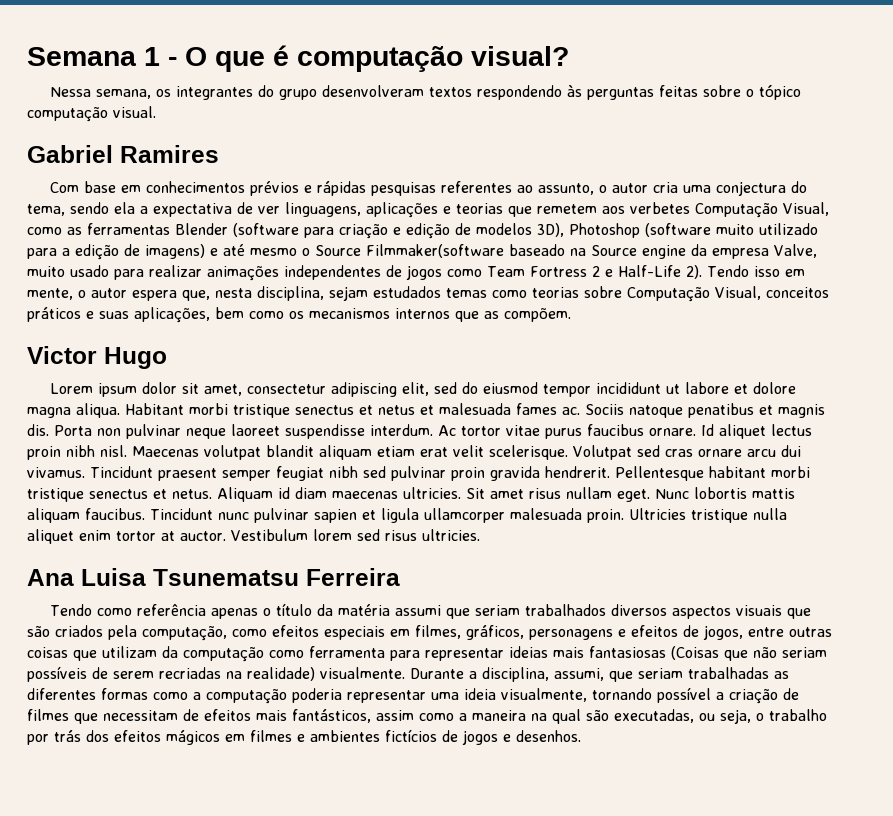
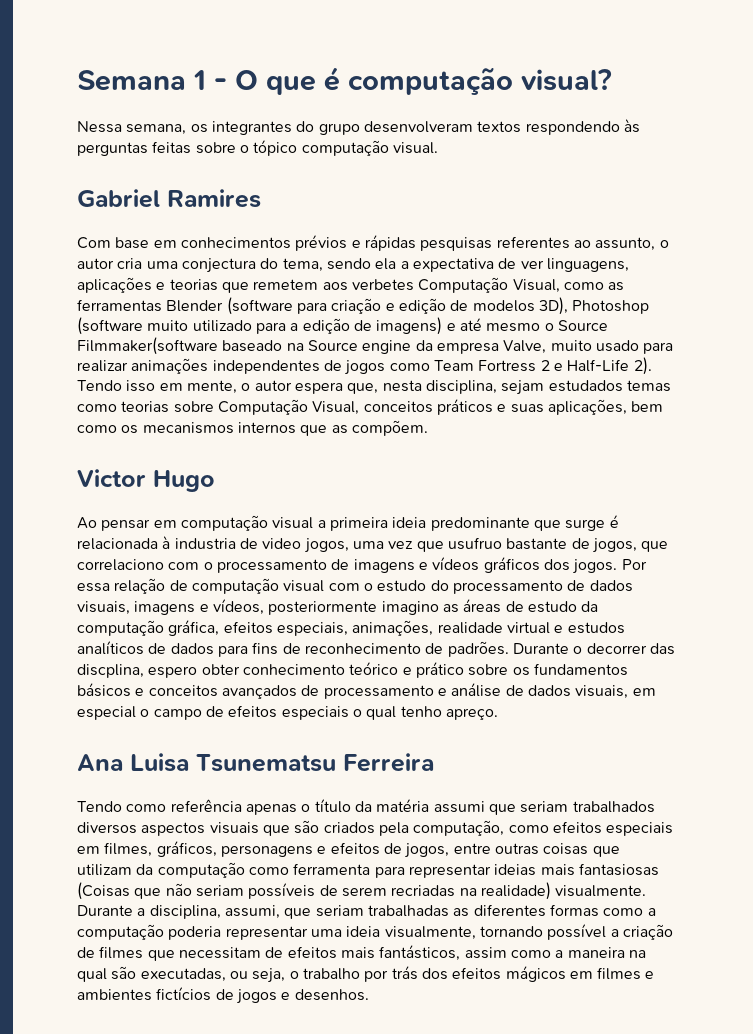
- Lorem ipsum dolor sit amet, consectetur adipiscing elit, sed do eiusmod tempor incididunt ut labore et dolore magna aliqua. Habitant morbi tristique senectus et netus et malesuada fames ac. Sociis natoque penatibus et magnis dis. Porta non pulvinar neque laoreet suspendisse interdum. Ac tortor vitae purus faucibus ornare. Id aliquet lectus proin nibh nisl. Maecenas volutpat blandit aliquam etiam erat velit scelerisque. Volutpat sed cras ornare arcu dui vivamus. Tincidunt praesent semper feugiat nibh sed pulvinar proin gravida hendrerit. Pellentesque habitant morbi tristique senectus et netus. Aliquam id diam maecenas ultricies. Sit amet risus nullam eget. Nunc lobortis mattis aliquam faucibus. Tincidunt nunc pulvinar sapien et ligula ullamcorper malesuada proin. Ultricies tristique nulla aliquet enim tortor at auctor. Vestibulum lorem sed risus ultricies.
+ Ao pensar em computação visual a primeira ideia predominante que surge é relacionada à industria de video jogos, uma vez que usufruo bastante de jogos, que correlaciono com o processamento de imagens e vídeos gráficos dos jogos. Por essa relação de computação visual com o estudo do processamento de dados visuais, imagens e vídeos, posteriormente imagino as áreas de estudo da computação gráfica, efeitos especiais, animações, realidade virtual e estudos analíticos de dados para fins de reconhecimento de padrões. Durante o decorrer das discplina, espero obter conhecimento teórico e prático sobre os fundamentos básicos e conceitos avançados de processamento e análise de dados visuais, em especial o campo de efeitos especiais o qual tenho apreço.

